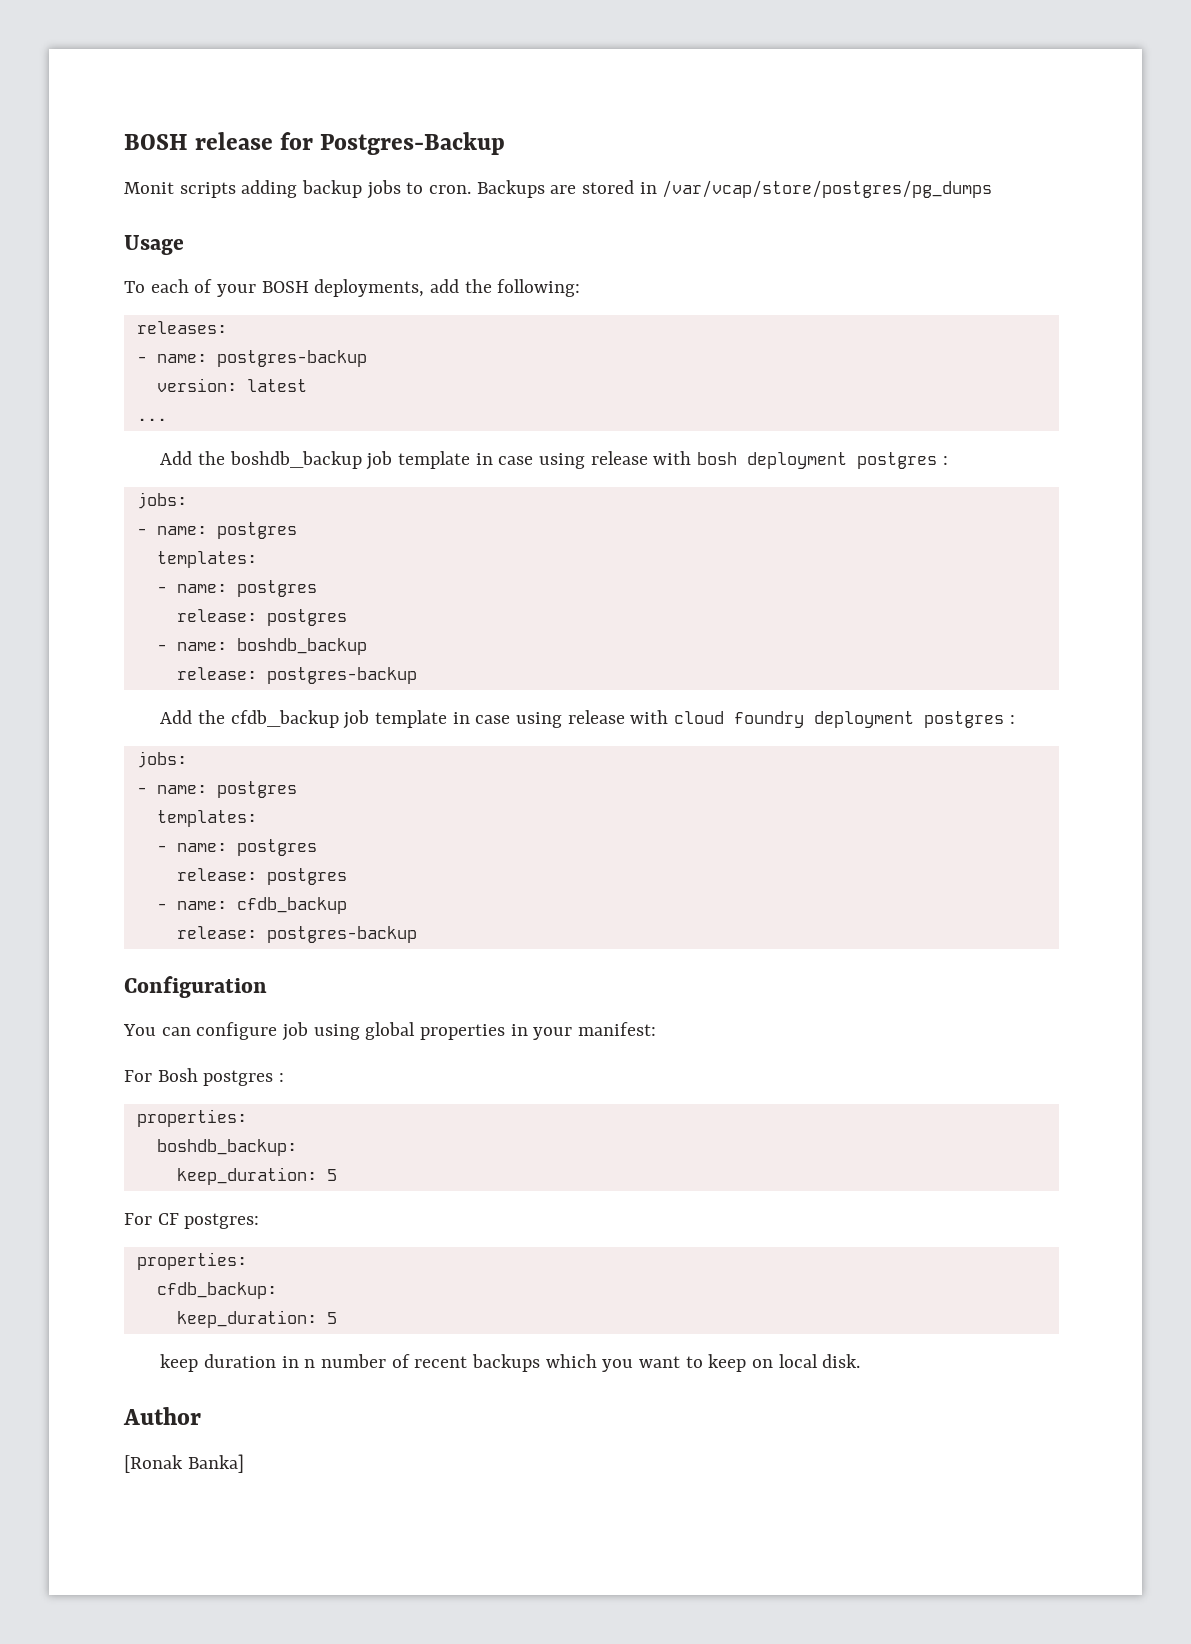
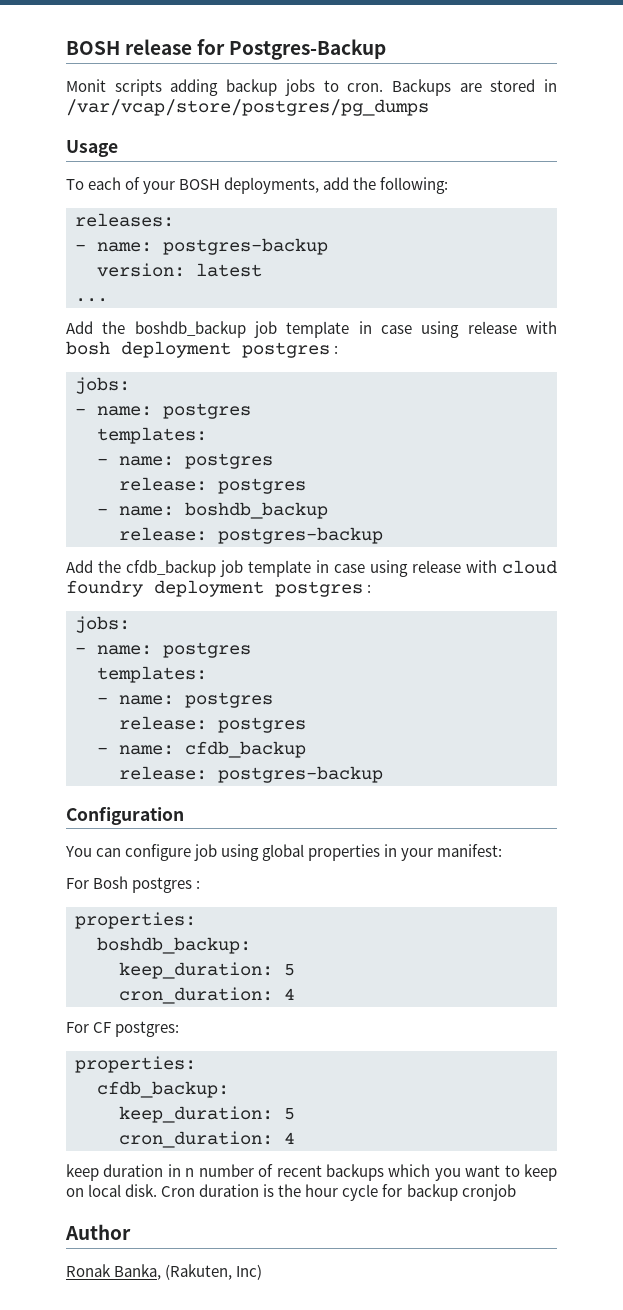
  boshdb_backup:
  keep_duration: 5
+ cron_duration: 4
  cfdb_backup:
  keep_duration: 5
+ cron_duration: 4
- keep duration in n number of recent backups which you want to keep on local disk.
+ keep duration in n number of recent backups which you want to keep on local disk. Cron duration is the hour cycle for backup cronjob
  Author
- [Ronak Banka]
+ Ronak Banka, (Rakuten, Inc)

